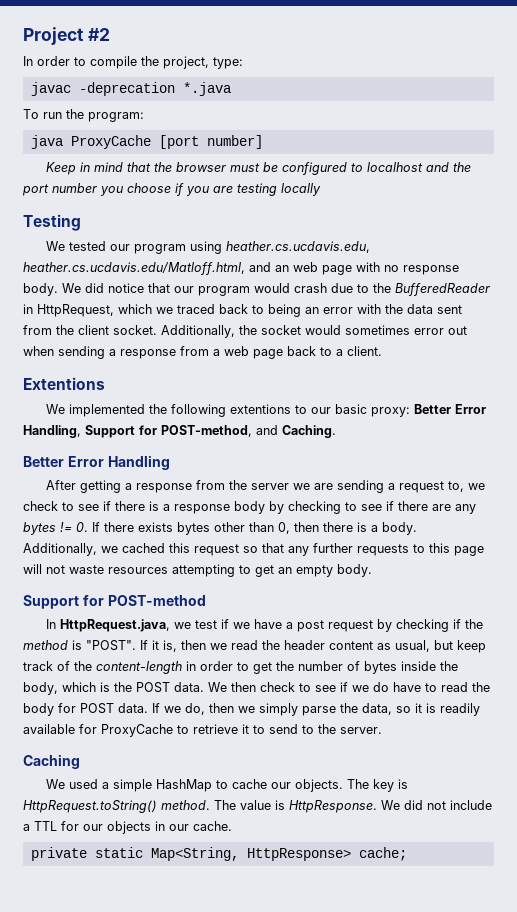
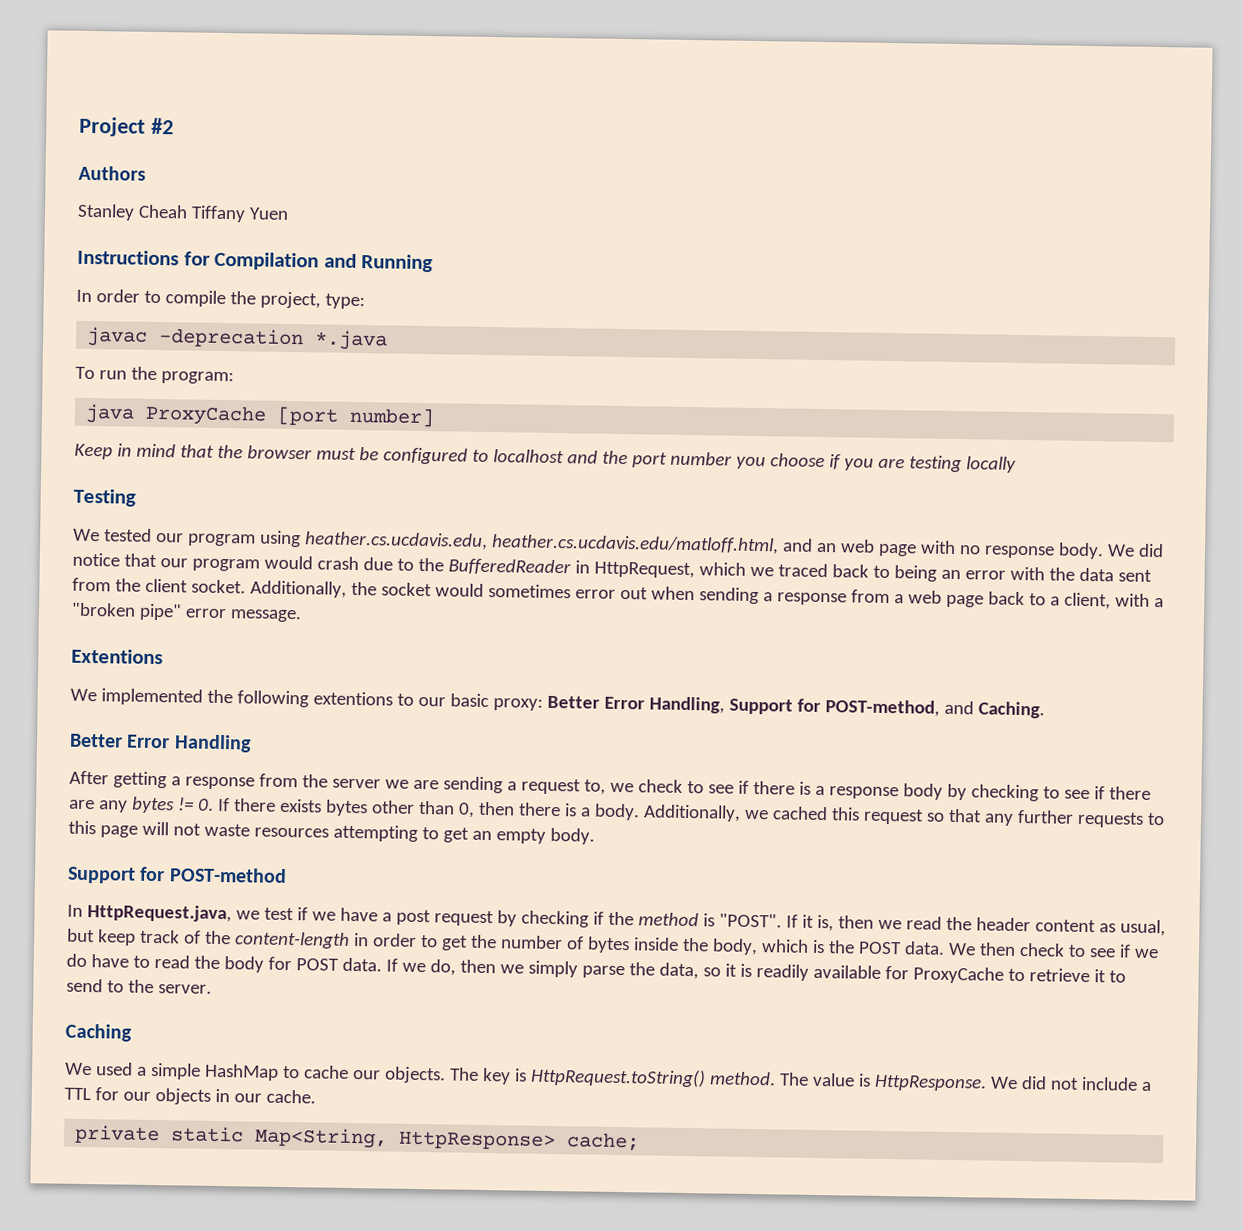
+ Authors
+ Stanley Cheah Tiffany Yuen
+ Instructions for Compilation and Running
- We tested our program using heather.cs.ucdavis.edu, heather.cs.ucdavis.edu/Matloff.html, and an web page with no response body.
+ We tested our program using heather.cs.ucdavis.edu, heather.cs.ucdavis.edu/matloff.html, and an web page with no response body.
- Additionally, the socket would sometimes error out when sending a response from a web page back to a client.
+ Additionally, the socket would sometimes error out when sending a response from a web page back to a client, with a "broken pipe" error message.

